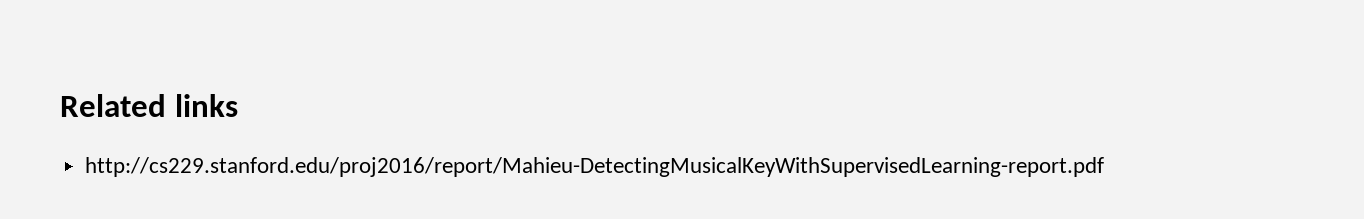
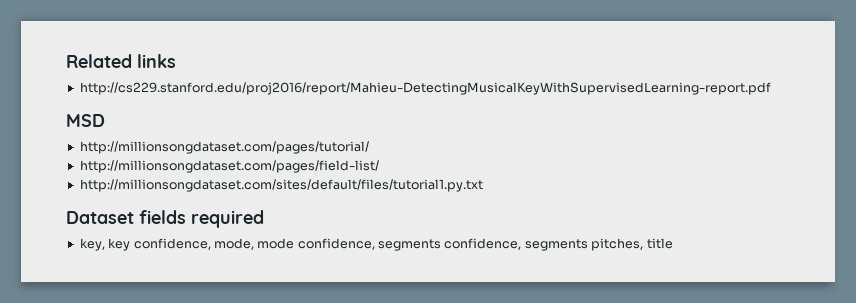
+ MSD
+ http://millionsongdataset.com/pages/tutorial/
+ http://millionsongdataset.com/pages/field-list/
+ http://millionsongdataset.com/sites/default/files/tutorial1.py.txt
+ Dataset fields required
+ key, key confidence, mode, mode confidence, segments confidence, segments pitches, title

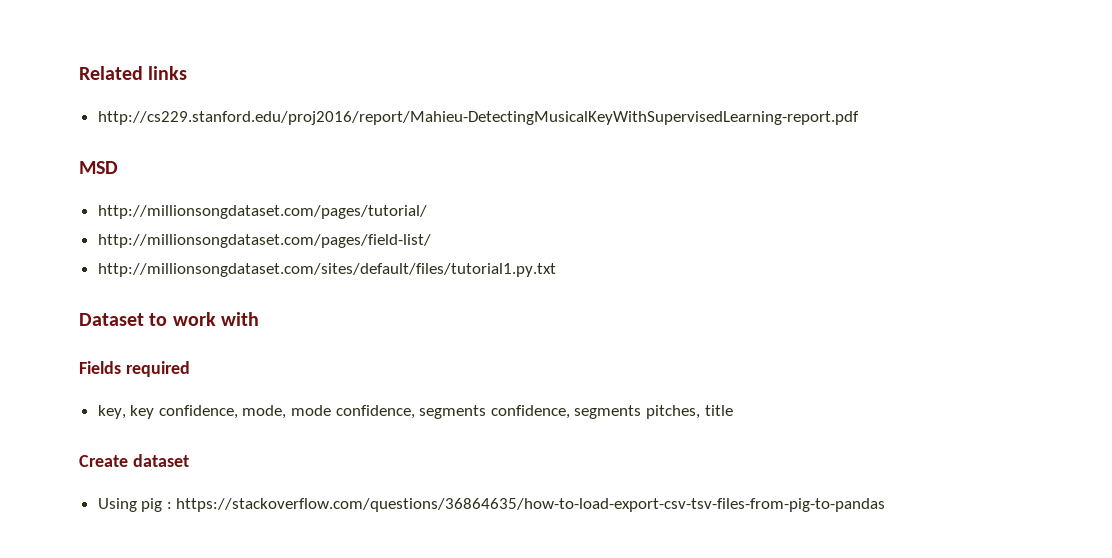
- Dataset fields required
+ Dataset to work with
+ Fields required
+ Create dataset
+ Using pig : https://stackoverflow.com/questions/36864635/how-to-load-export-csv-tsv-files-from-pig-to-pandas

